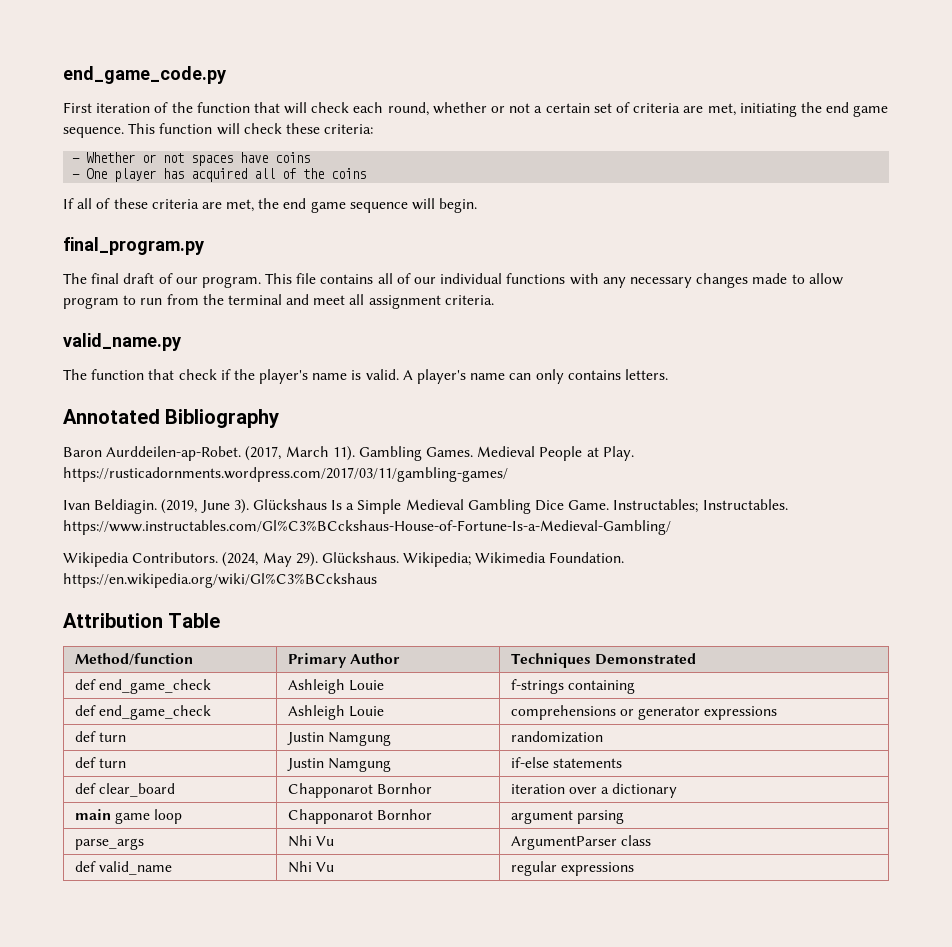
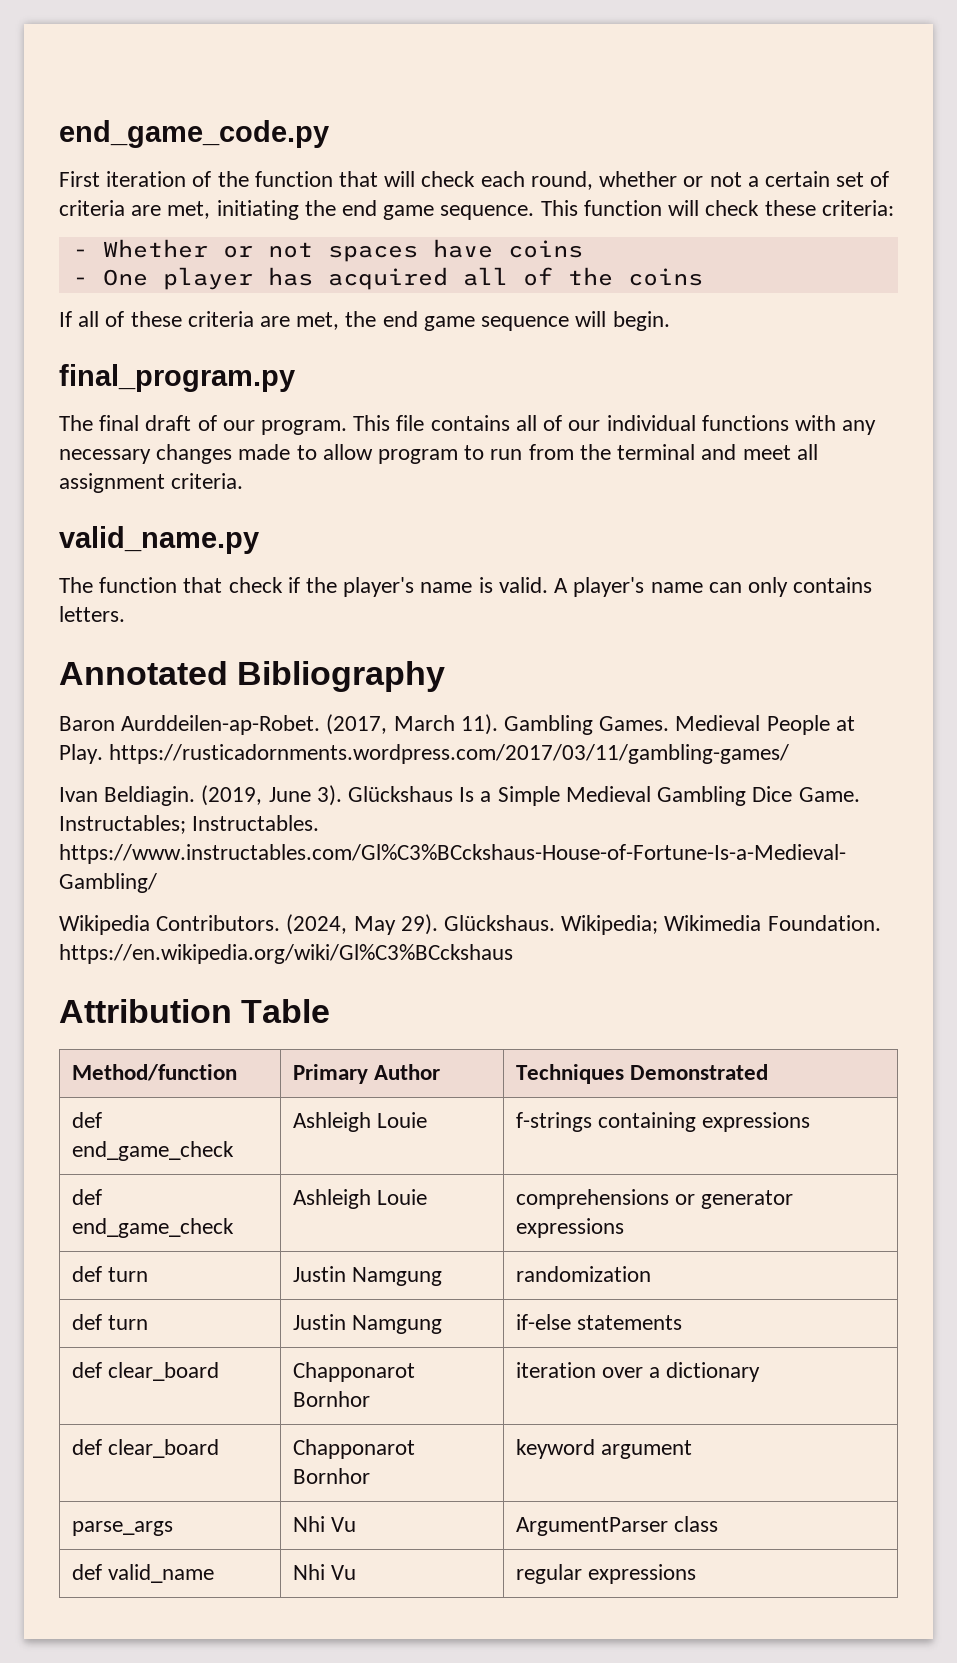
- def end_game_check | Ashleigh Louie | f-strings containing
+ def end_game_check | Ashleigh Louie | f-strings containing expressions
- main game loop | Chapponarot Bornhor | argument parsing
+ def clear_board | Chapponarot Bornhor | keyword argument

